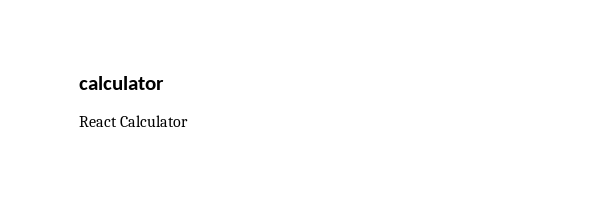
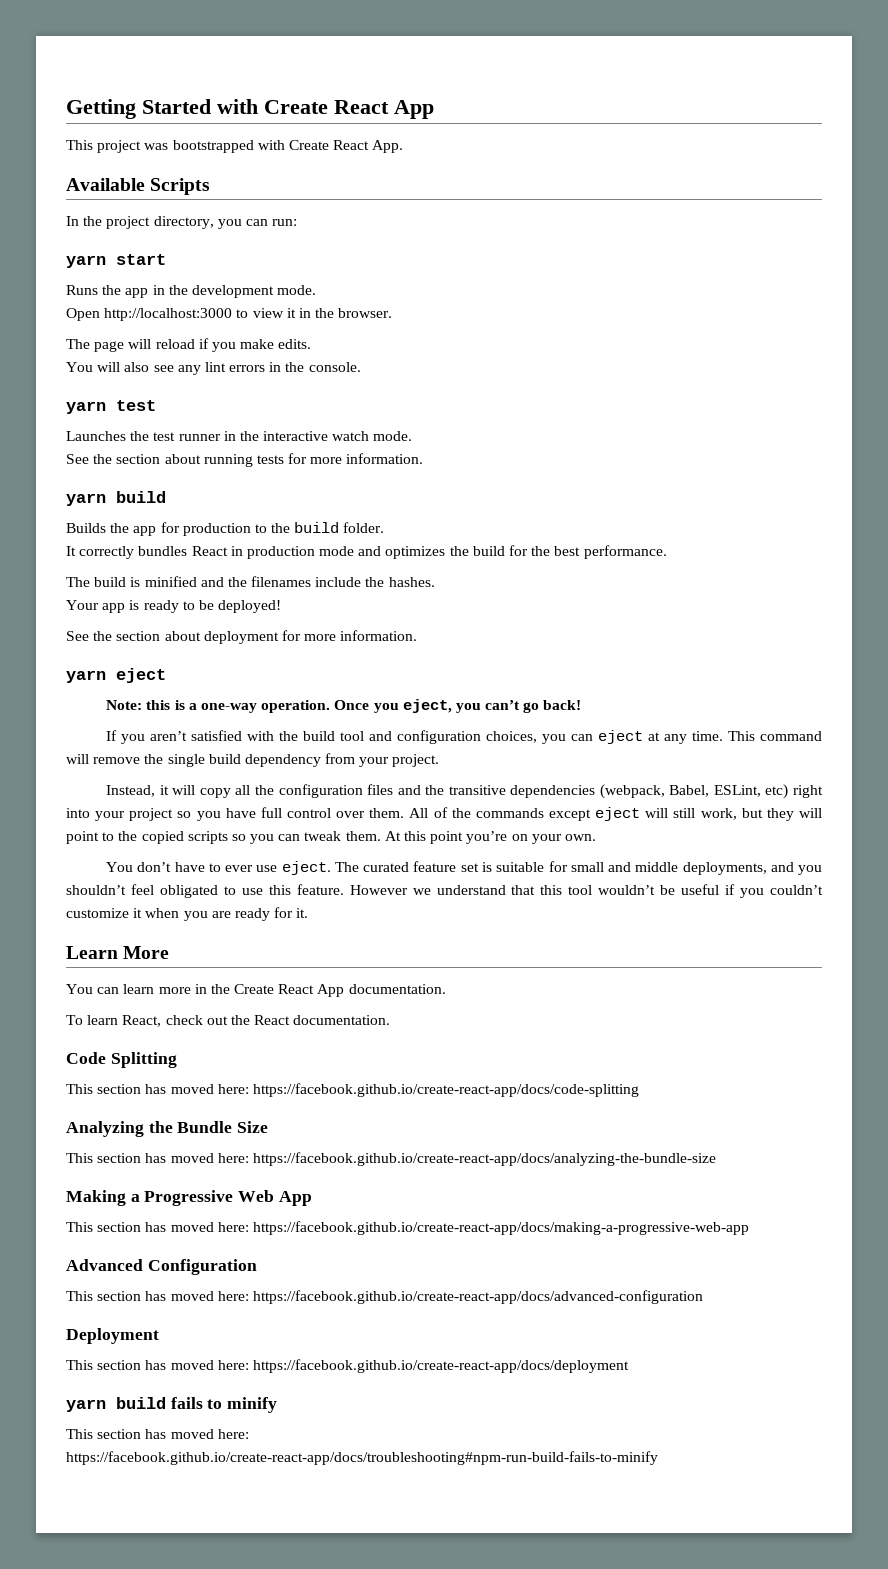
- calculator
- React Calculator
+ Getting Started with Create React App
+ This project was bootstrapped with Create React App.
+ Available Scripts
+ In the project directory, you can run:
+ yarn start
+ Runs the app in the development mode.
+ Open http://localhost:3000 to view it in the browser.
+ The page will reload if you make edits.
+ You will also see any lint errors in the console.
+ yarn test
+ Launches the test runner in the interactive watch mode.
+ See the section about running tests for more information.
+ yarn build
+ Builds the app for production to the build folder.
+ It correctly bundles React in production mode and optimizes the build for the best performance.
+ The build is minified and the filenames include the hashes.
+ Your app is ready to be deployed!
+ See the section about deployment for more information.
+ yarn eject
+ Note: this is a one-way operation. Once you eject, you can’t go back!
+ If you aren’t satisfied with the build tool and configuration choices, you can eject at any time. This command will remove the single build dependency from your project.
+ Instead, it will copy all the configuration files and the transitive dependencies (webpack, Babel, ESLint, etc) right into your project so you have full control over them. All of the commands except eject will still work, but they will point to the copied scripts so you can tweak them. At this point you’re on your own.
+ You don’t have to ever use eject. The curated feature set is suitable for small and middle deployments, and you shouldn’t feel obligated to use this feature. However we understand that this tool wouldn’t be useful if you couldn’t customize it when you are ready for it.
+ Learn More
+ You can learn more in the Create React App documentation.
+ To learn React, check out the React documentation.
+ Code Splitting
+ This section has moved here: https://facebook.github.io/create-react-app/docs/code-splitting
+ Analyzing the Bundle Size
+ This section has moved here: https://facebook.github.io/create-react-app/docs/analyzing-the-bundle-size
+ Making a Progressive Web App
+ This section has moved here: https://facebook.github.io/create-react-app/docs/making-a-progressive-web-app
+ Advanced Configuration
+ This section has moved here: https://facebook.github.io/create-react-app/docs/advanced-configuration
+ Deployment
+ This section has moved here: https://facebook.github.io/create-react-app/docs/deployment
+ yarn build fails to minify
+ This section has moved here: https://facebook.github.io/create-react-app/docs/troubleshooting#npm-run-build-fails-to-minify

